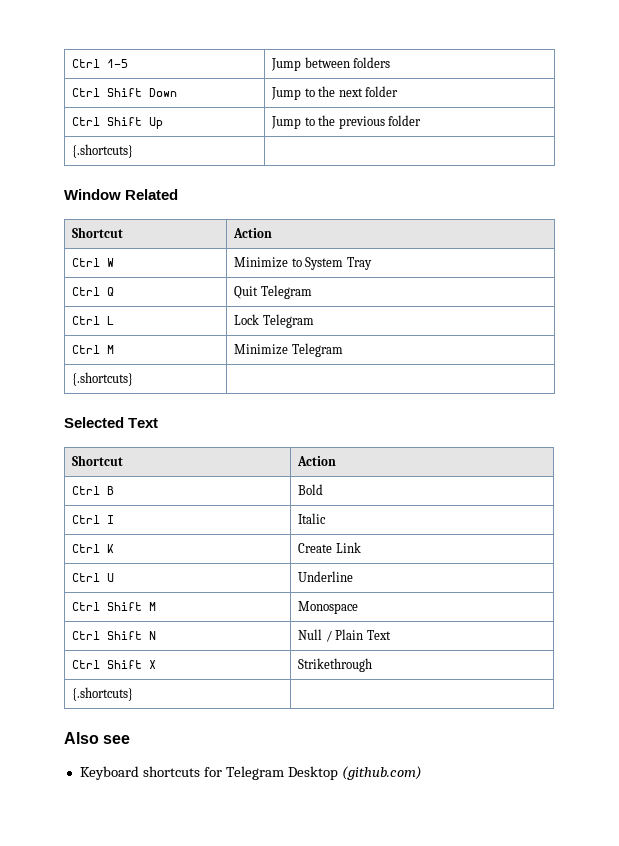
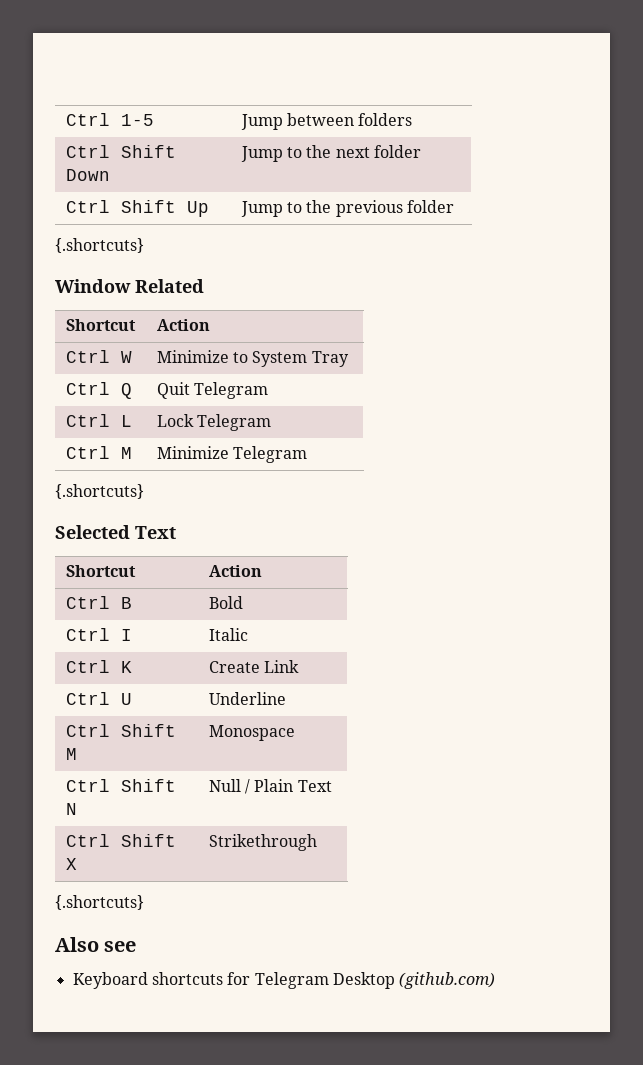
  Ctrl Shift Up | Jump to the previous folder
- {.shortcuts} |
+ {.shortcuts}
  Ctrl M | Minimize Telegram
- {.shortcuts} |
+ {.shortcuts}
  Ctrl Shift X | Strikethrough
- {.shortcuts} |
+ {.shortcuts}

